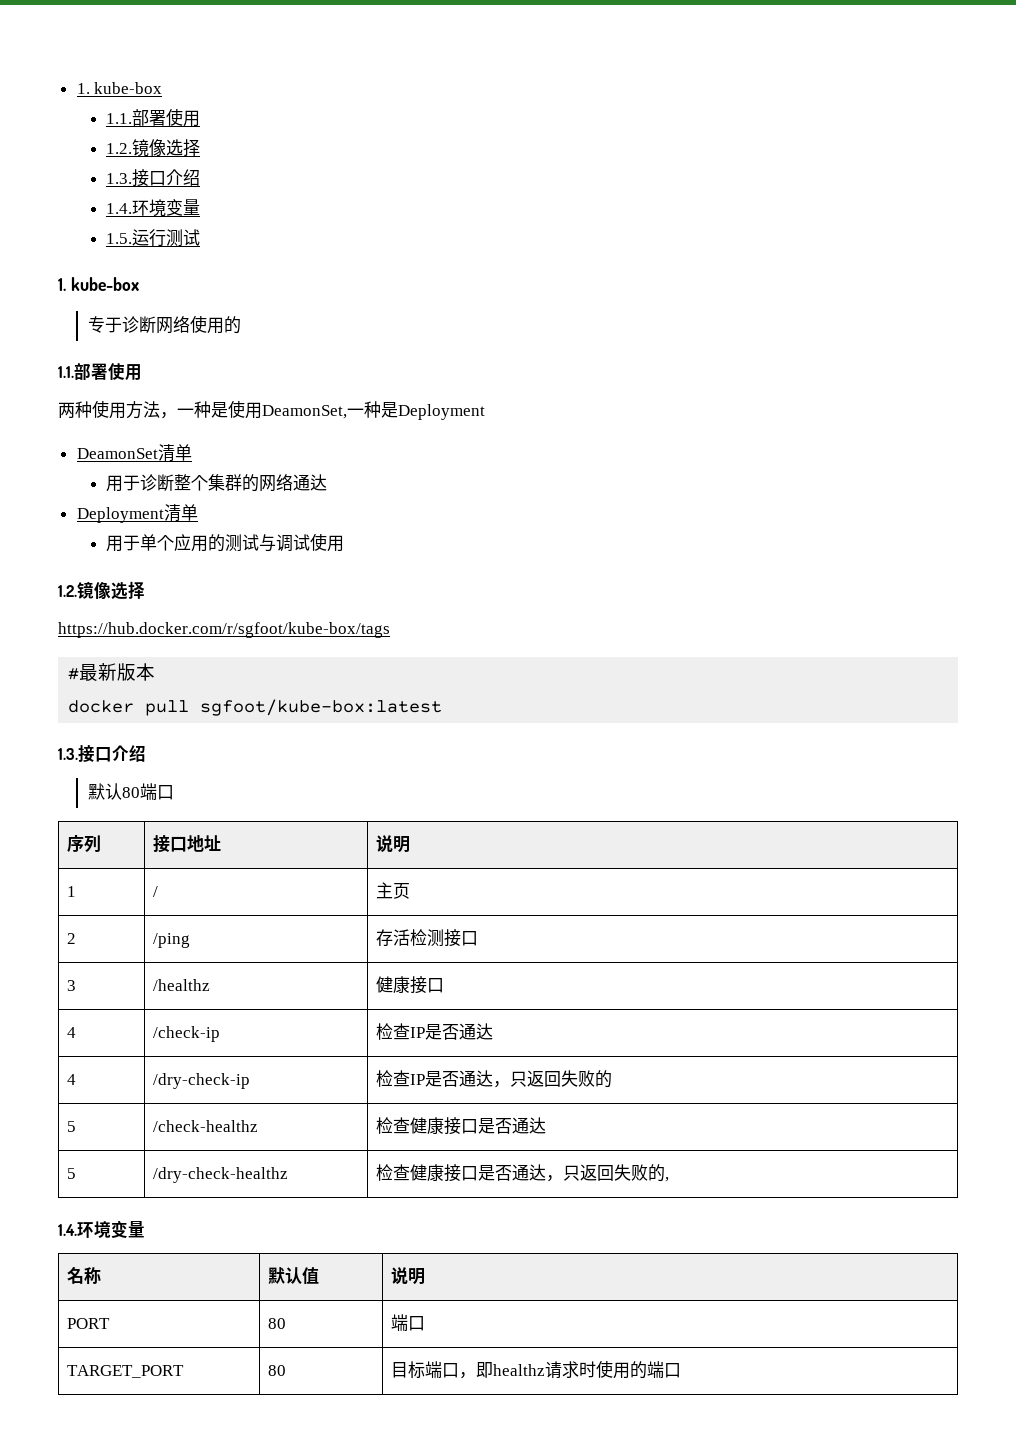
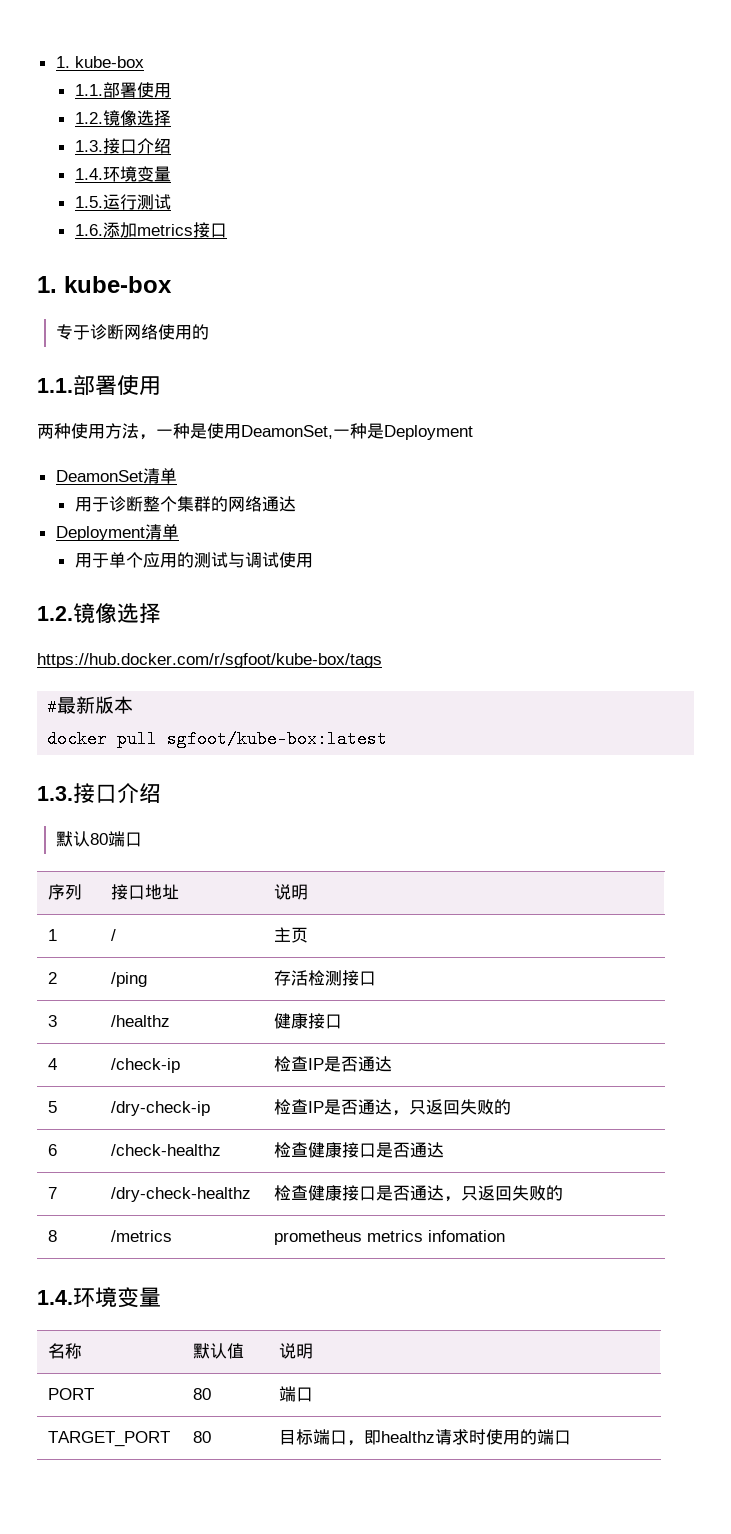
+ 1.6.添加metrics接口
- 4 | /dry-check-ip | 检查IP是否通达，只返回失败的
+ 5 | /dry-check-ip | 检查IP是否通达，只返回失败的
- 5 | /check-healthz | 检查健康接口是否通达
+ 6 | /check-healthz | 检查健康接口是否通达
- 5 | /dry-check-healthz | 检查健康接口是否通达，只返回失败的,
+ 7 | /dry-check-healthz | 检查健康接口是否通达，只返回失败的
+ 8 | /metrics | prometheus metrics infomation

